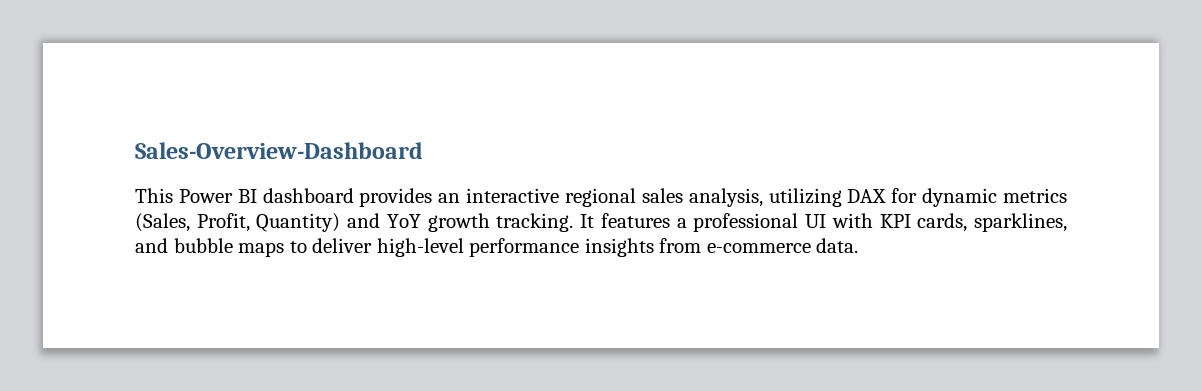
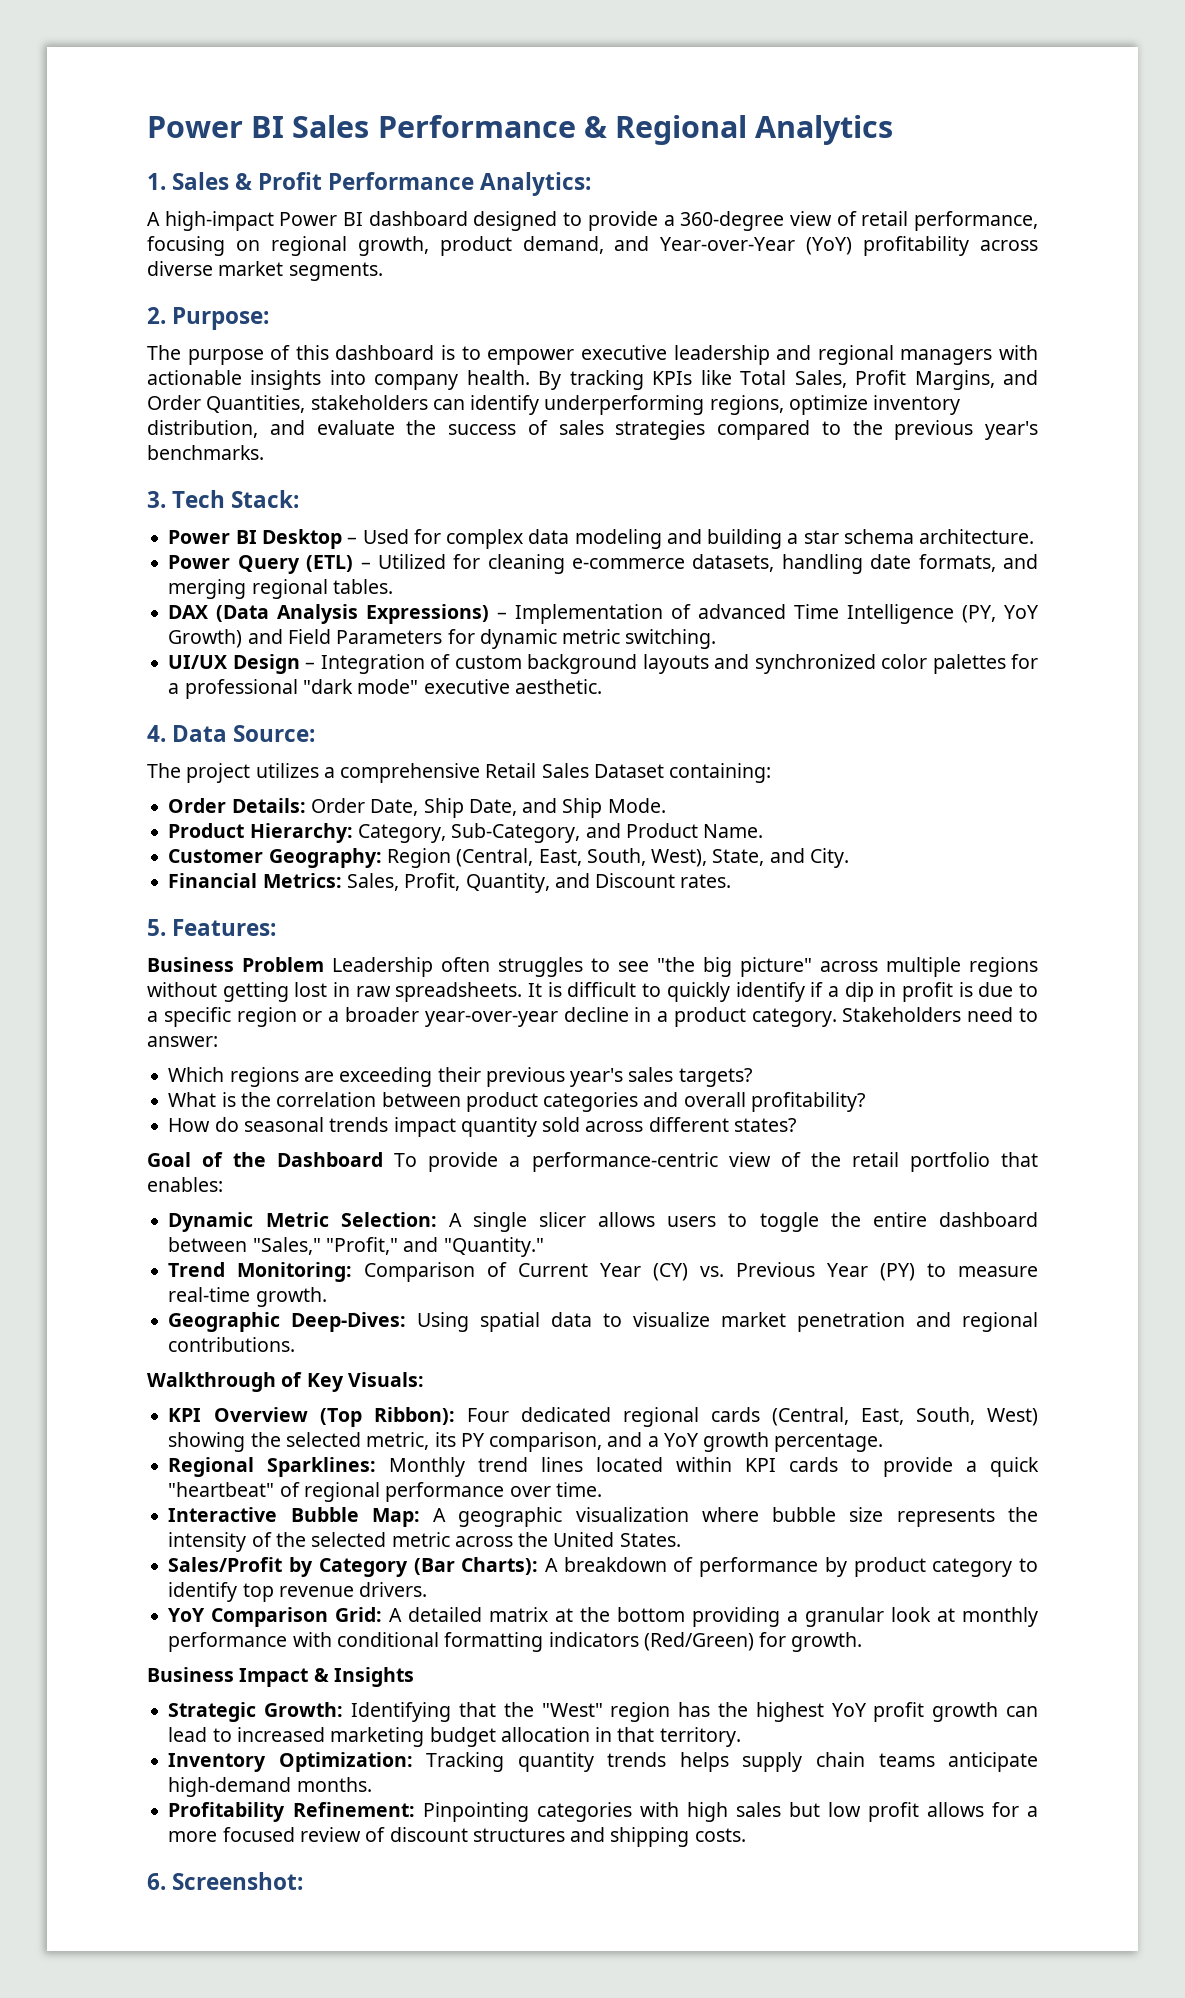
- Sales-Overview-Dashboard
- This Power BI dashboard provides an interactive regional sales analysis, utilizing DAX for dynamic metrics (Sales, Profit, Quantity) and YoY growth tracking. It features a professional UI with KPI cards, sparklines, and bubble maps to deliver high-level performance insights from e-commerce data.
+ Power BI Sales Performance & Regional Analytics
+ 1. Sales & Profit Performance Analytics:
+ A high-impact Power BI dashboard designed to provide a 360-degree view of retail performance, focusing on regional growth, product demand, and Year-over-Year (YoY) profitability across diverse market segments.
+ 2. Purpose:
+ The purpose of this dashboard is to empower executive leadership and regional managers with actionable insights into company health. By tracking KPIs like Total Sales, Profit Margins, and Order Quantities, stakeholders can identify underperforming regions, optimize inventory distribution, and evaluate the success of sales strategies compared to the previous year's benchmarks.
+ 3. Tech Stack:
+ Power BI Desktop – Used for complex data modeling and building a star schema architecture.
+ Power Query (ETL) – Utilized for cleaning e-commerce datasets, handling date formats, and merging regional tables.
+ DAX (Data Analysis Expressions) – Implementation of advanced Time Intelligence (PY, YoY Growth) and Field Parameters for dynamic metric switching.
+ UI/UX Design – Integration of custom background layouts and synchronized color palettes for a professional "dark mode" executive aesthetic.
+ 4. Data Source:
+ The project utilizes a comprehensive Retail Sales Dataset containing:
+ Order Details: Order Date, Ship Date, and Ship Mode.
+ Product Hierarchy: Category, Sub-Category, and Product Name.
+ Customer Geography: Region (Central, East, South, West), State, and City.
+ Financial Metrics: Sales, Profit, Quantity, and Discount rates.
+ 5. Features:
+ Business Problem Leadership often struggles to see "the big picture" across multiple regions without getting lost in raw spreadsheets. It is difficult to quickly identify if a dip in profit is due to a specific region or a broader year-over-year decline in a product category. Stakeholders need to answer:
+ Which regions are exceeding their previous year's sales targets?
+ What is the correlation between product categories and overall profitability?
+ How do seasonal trends impact quantity sold across different states?
+ Goal of the Dashboard To provide a performance-centric view of the retail portfolio that enables:
+ Dynamic Metric Selection: A single slicer allows users to toggle the entire dashboard between "Sales," "Profit," and "Quantity."
+ Trend Monitoring: Comparison of Current Year (CY) vs. Previous Year (PY) to measure real-time growth.
+ Geographic Deep-Dives: Using spatial data to visualize market penetration and regional contributions.
+ Walkthrough of Key Visuals:
+ KPI Overview (Top Ribbon): Four dedicated regional cards (Central, East, South, West) showing the selected metric, its PY comparison, and a YoY growth percentage.
+ Regional Sparklines: Monthly trend lines located within KPI cards to provide a quick "heartbeat" of regional performance over time.
+ Interactive Bubble Map: A geographic visualization where bubble size represents the intensity of the selected metric across the United States.
+ Sales/Profit by Category (Bar Charts): A breakdown of performance by product category to identify top revenue drivers.
+ YoY Comparison Grid: A detailed matrix at the bottom providing a granular look at monthly performance with conditional formatting indicators (Red/Green) for growth.
+ Business Impact & Insights
+ Strategic Growth: Identifying that the "West" region has the highest YoY profit growth can lead to increased marketing budget allocation in that territory.
+ Inventory Optimization: Tracking quantity trends helps supply chain teams anticipate high-demand months.
+ Profitability Refinement: Pinpointing categories with high sales but low profit allows for a more focused review of discount structures and shipping costs.
+ 6. Screenshot:

